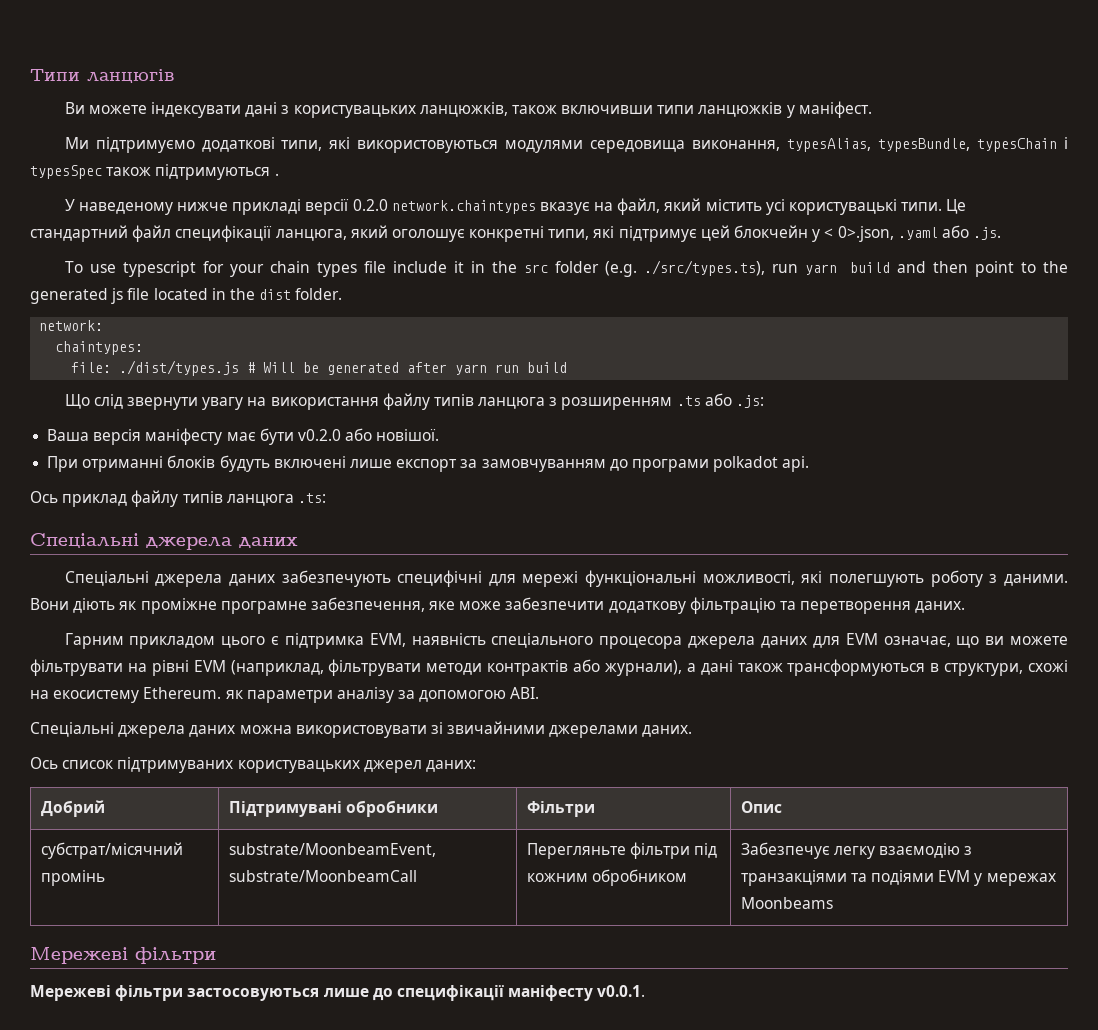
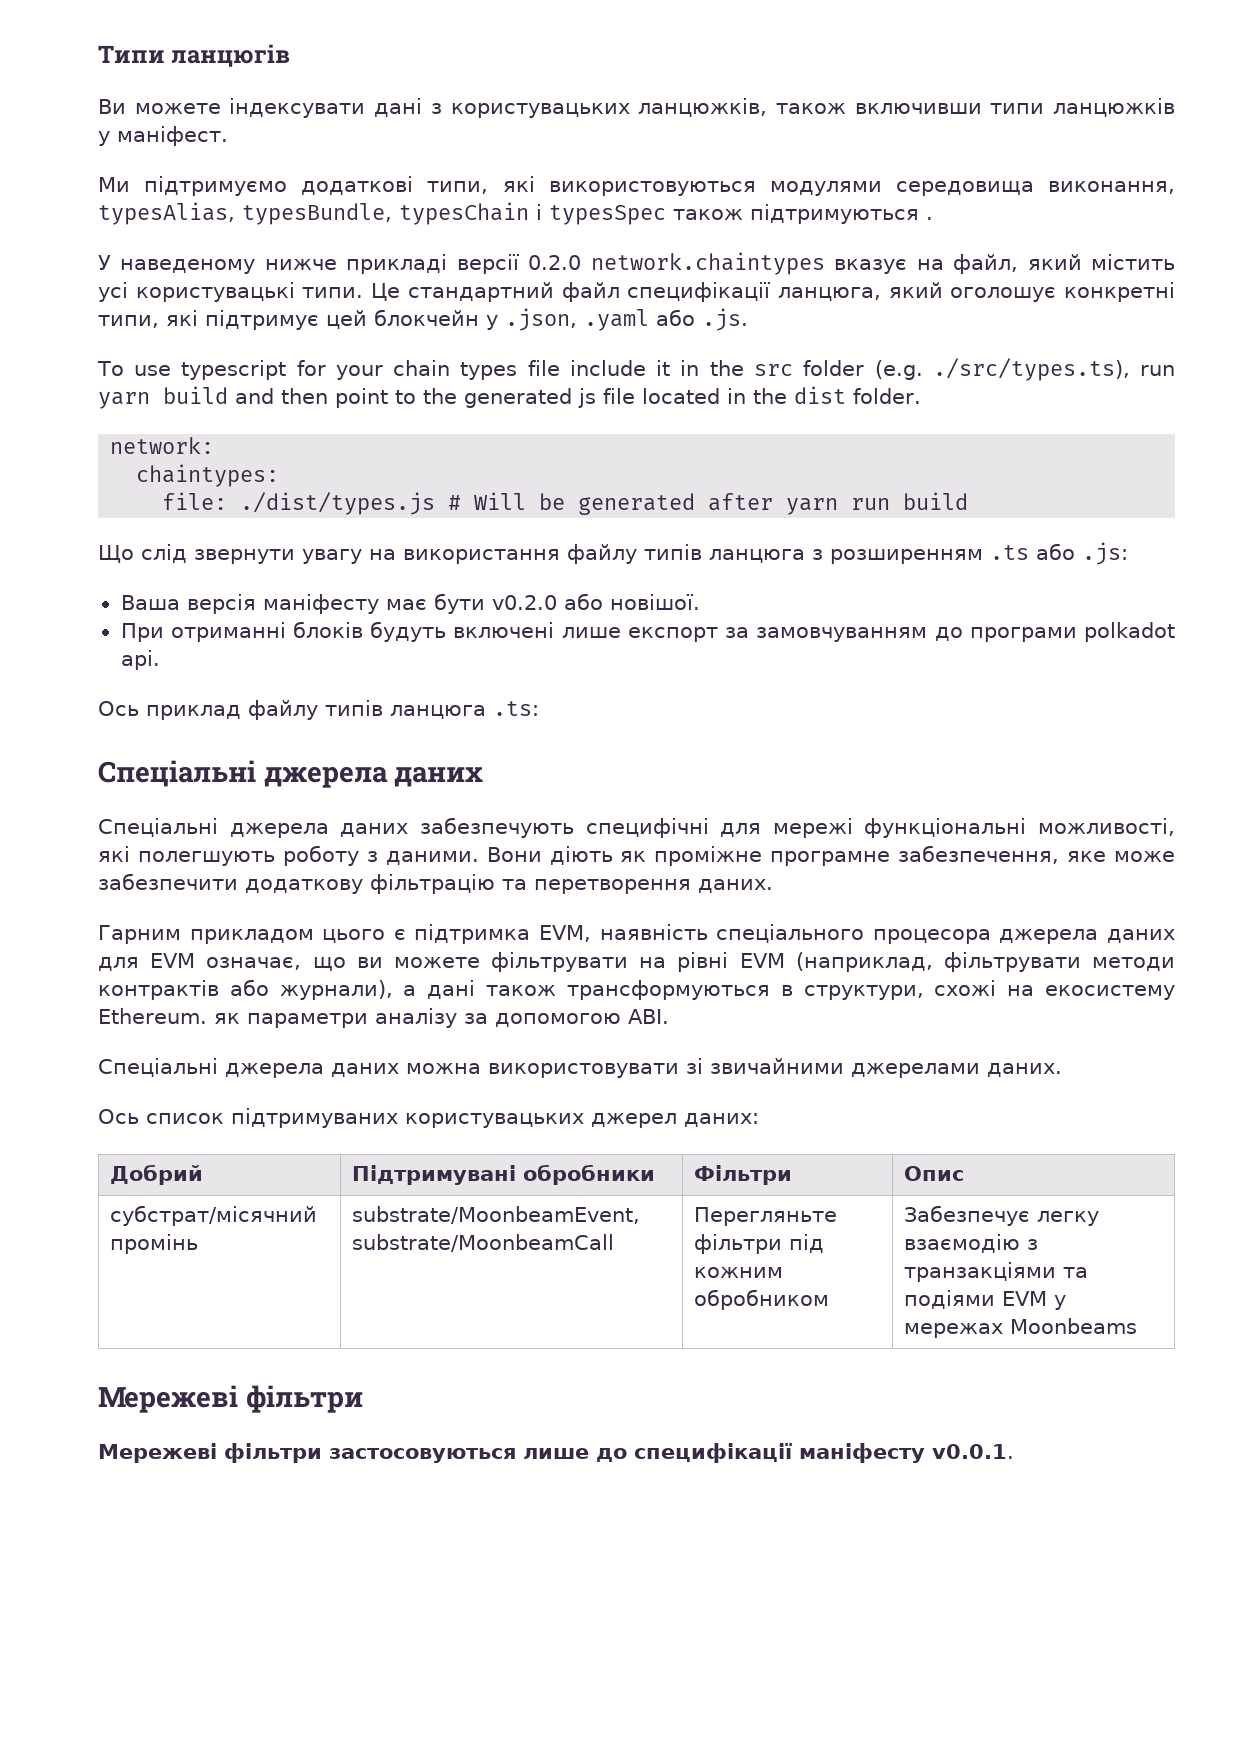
- Це стандартний файл специфікації ланцюга, який оголошує конкретні типи, які підтримує цей блокчейн у < 0>.json, .yaml або .js.
+ Це стандартний файл специфікації ланцюга, який оголошує конкретні типи, які підтримує цей блокчейн у .json, .yaml або .js.

